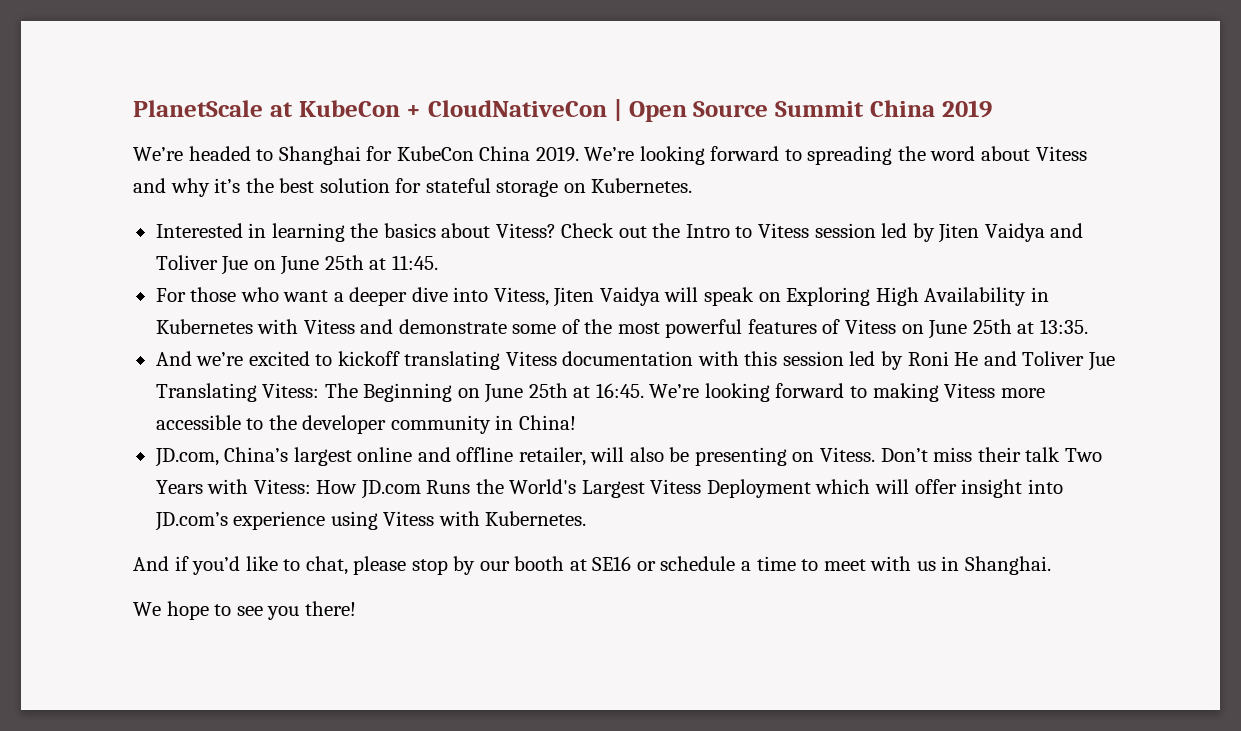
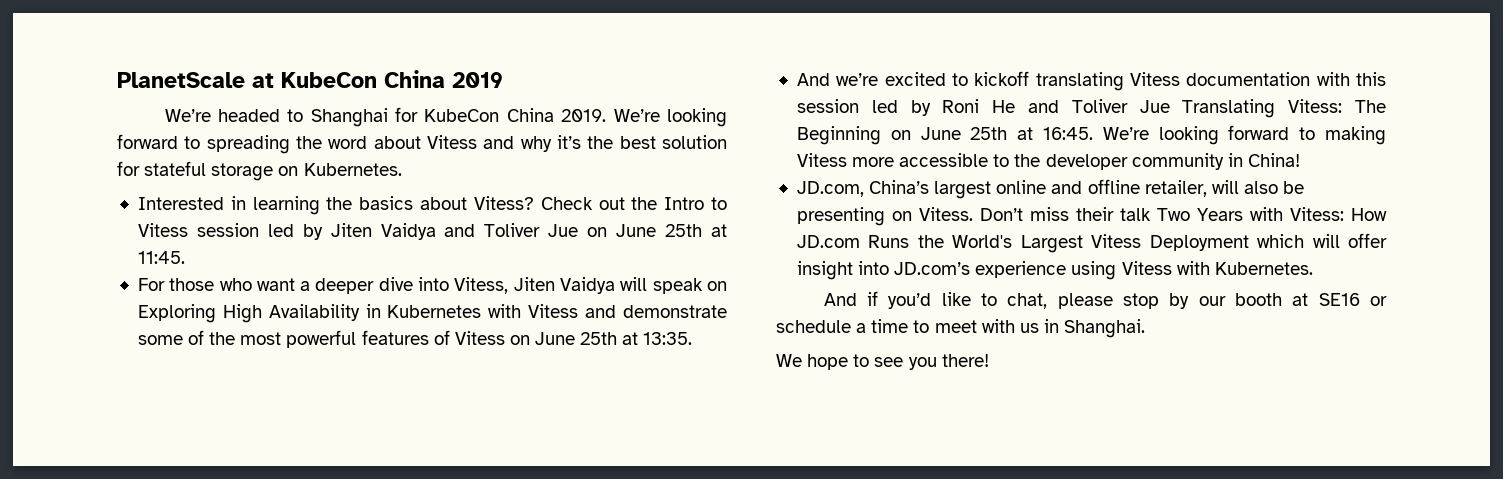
- PlanetScale at KubeCon + CloudNativeCon | Open Source Summit China 2019
+ PlanetScale at KubeCon China 2019

